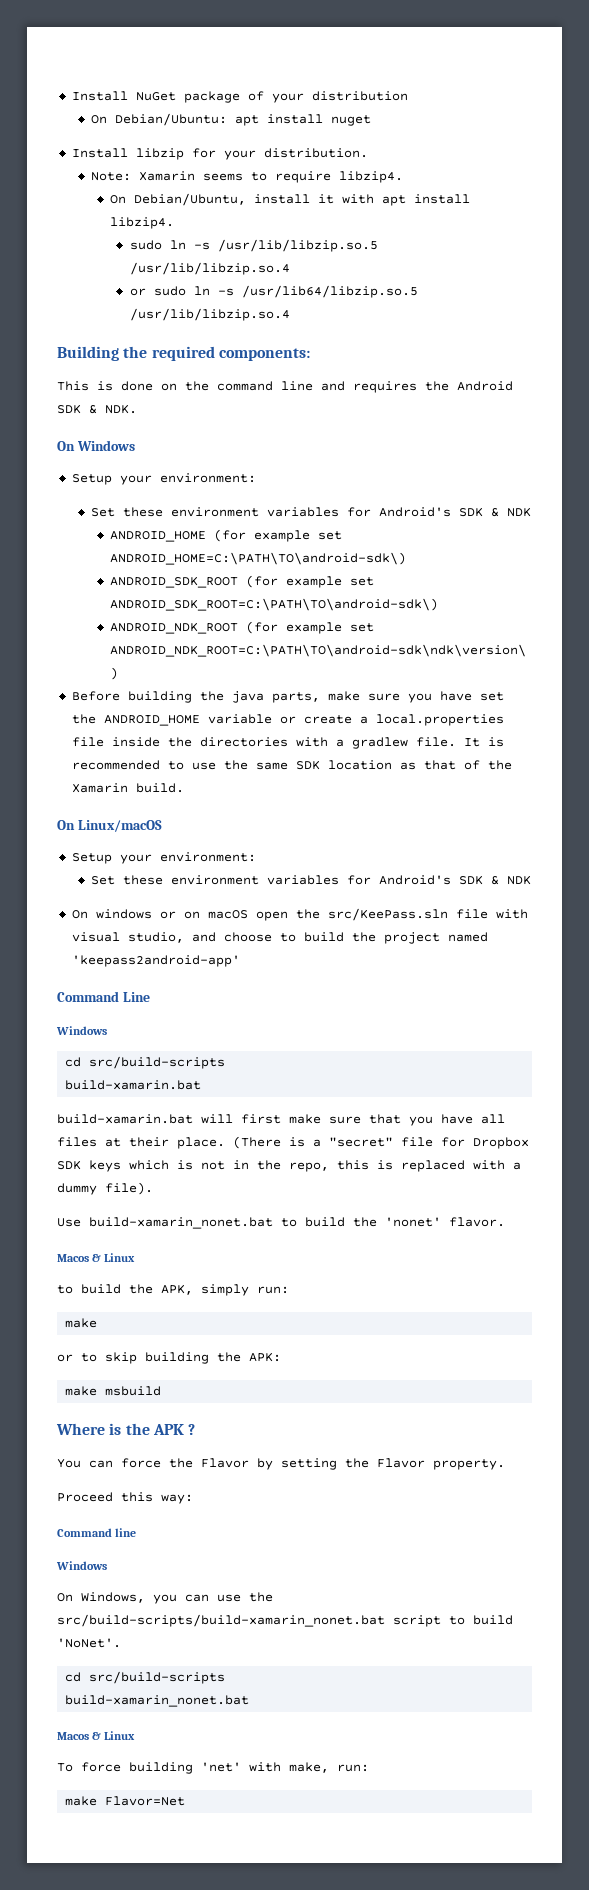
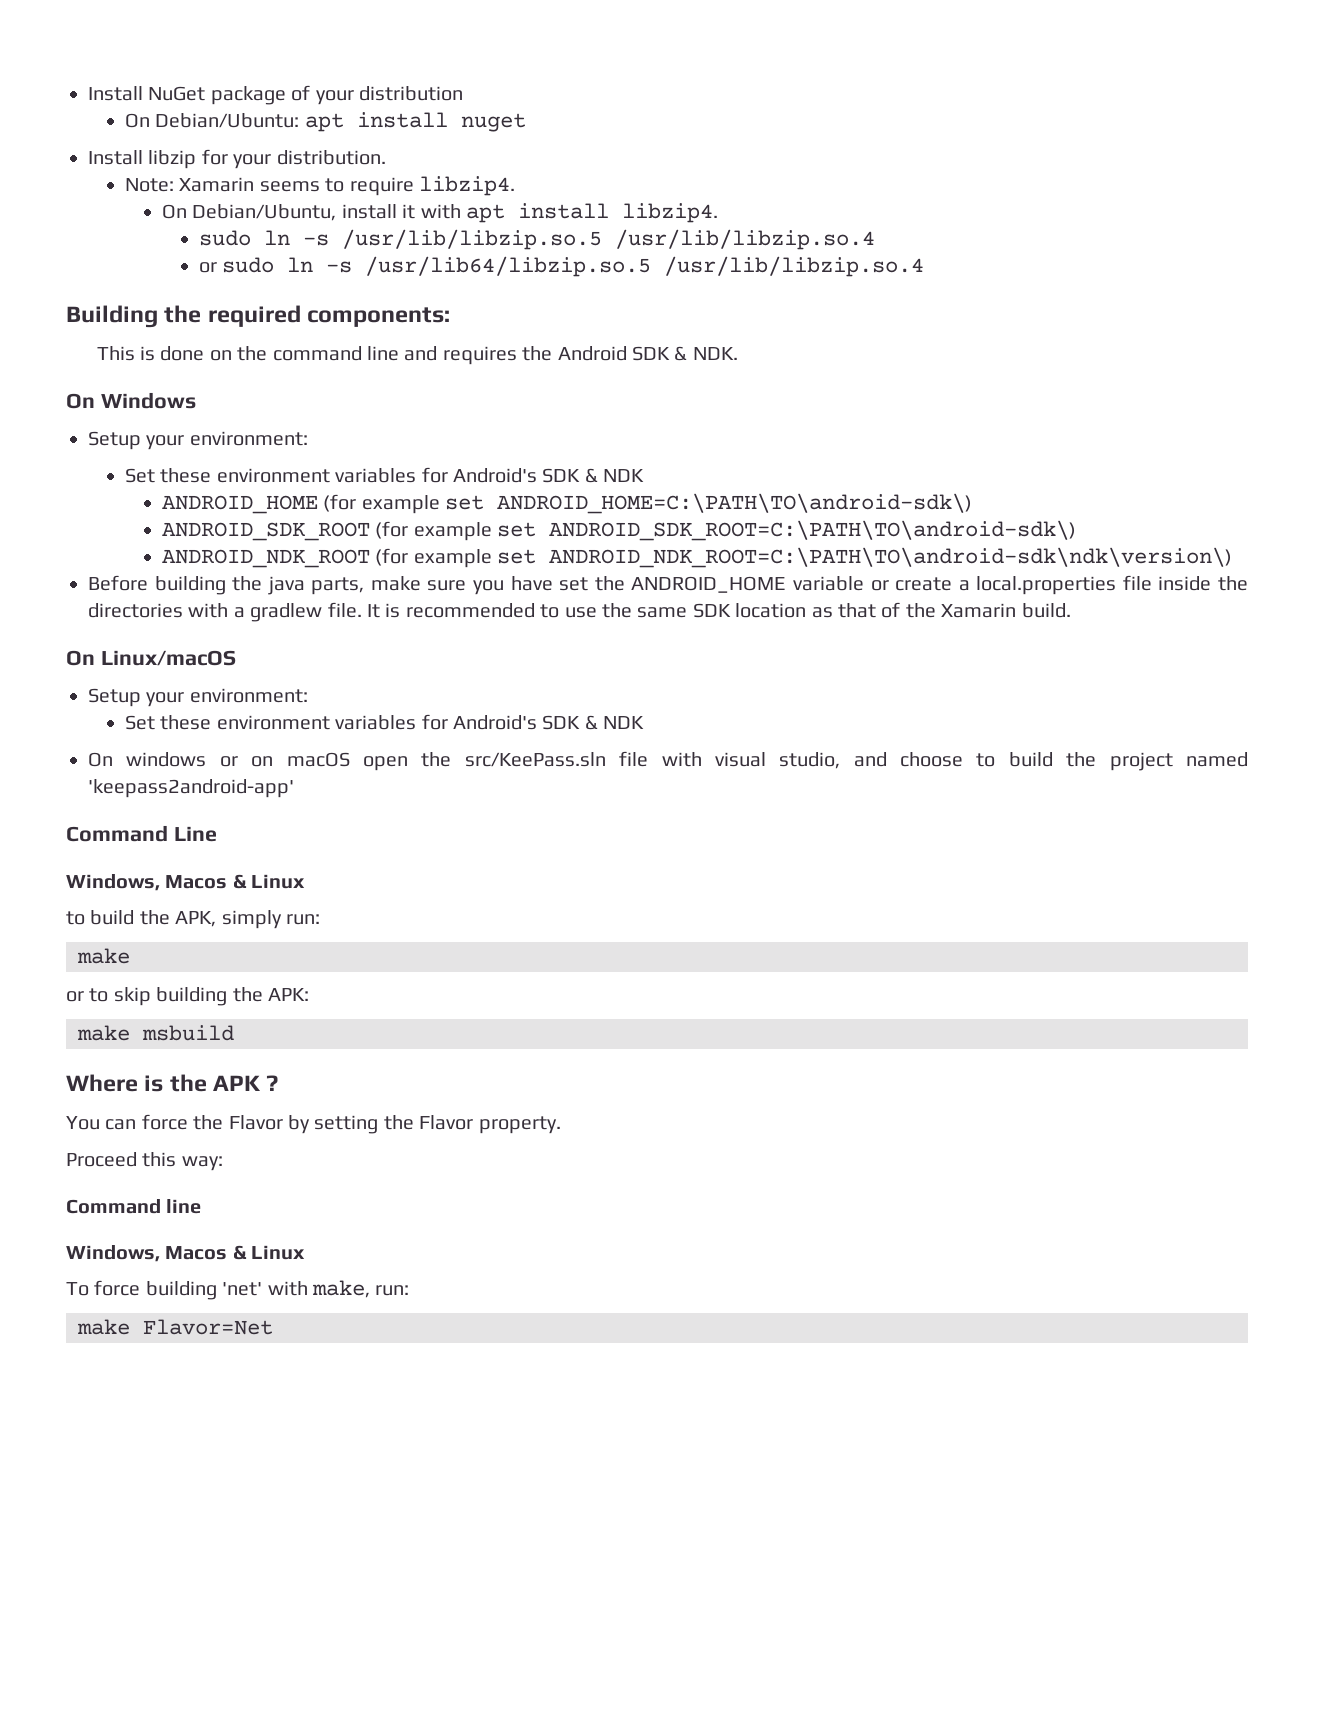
  Command Line
- Windows
- cd src/build-scripts
- build-xamarin.bat
- build-xamarin.bat will first make sure that you have all files at their place. (There is a "secret" file for Dropbox SDK keys which is not in the repo, this is replaced with a dummy file).
- Use build-xamarin_nonet.bat to build the 'nonet' flavor.
- Macos & Linux
+ Windows, Macos & Linux
  Command line
- Windows
- On Windows, you can use the src/build-scripts/build-xamarin_nonet.bat script to build 'NoNet'.
- cd src/build-scripts
- build-xamarin_nonet.bat
- Macos & Linux
+ Windows, Macos & Linux

